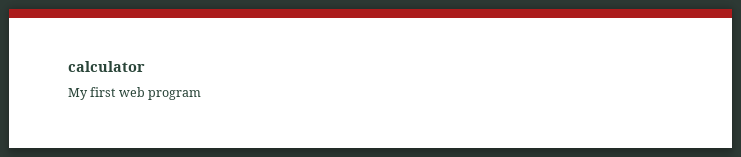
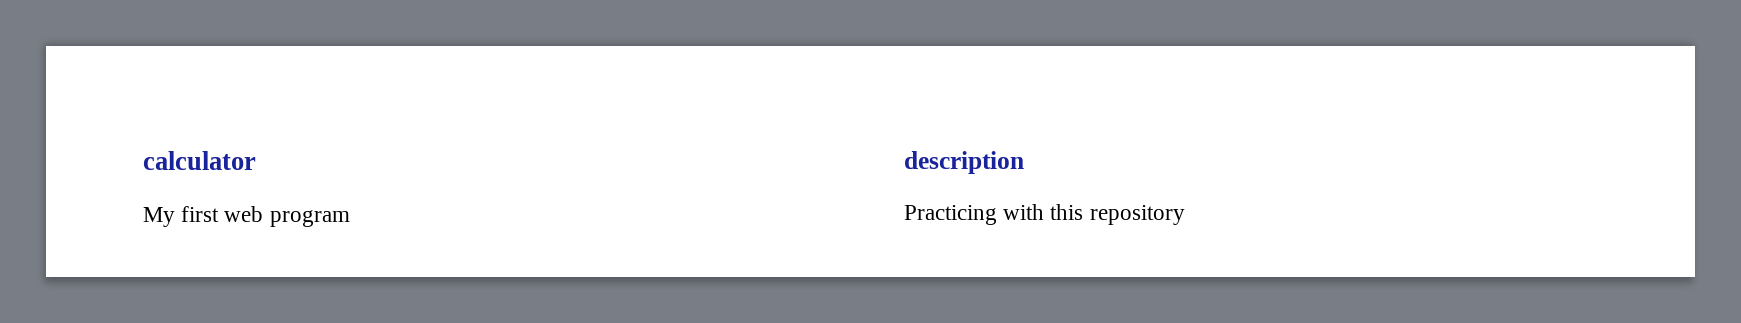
+ description
+ Practicing with this repository

